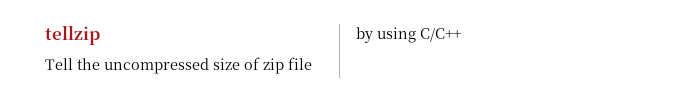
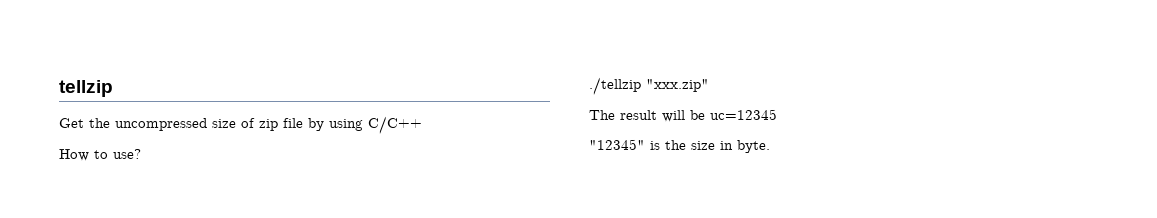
- Tell the uncompressed size of zip file by using C/C++
+ Get the uncompressed size of zip file by using C/C++
+ How to use?
+ ./tellzip "xxx.zip"
+ The result will be uc=12345
+ "12345" is the size in byte.

